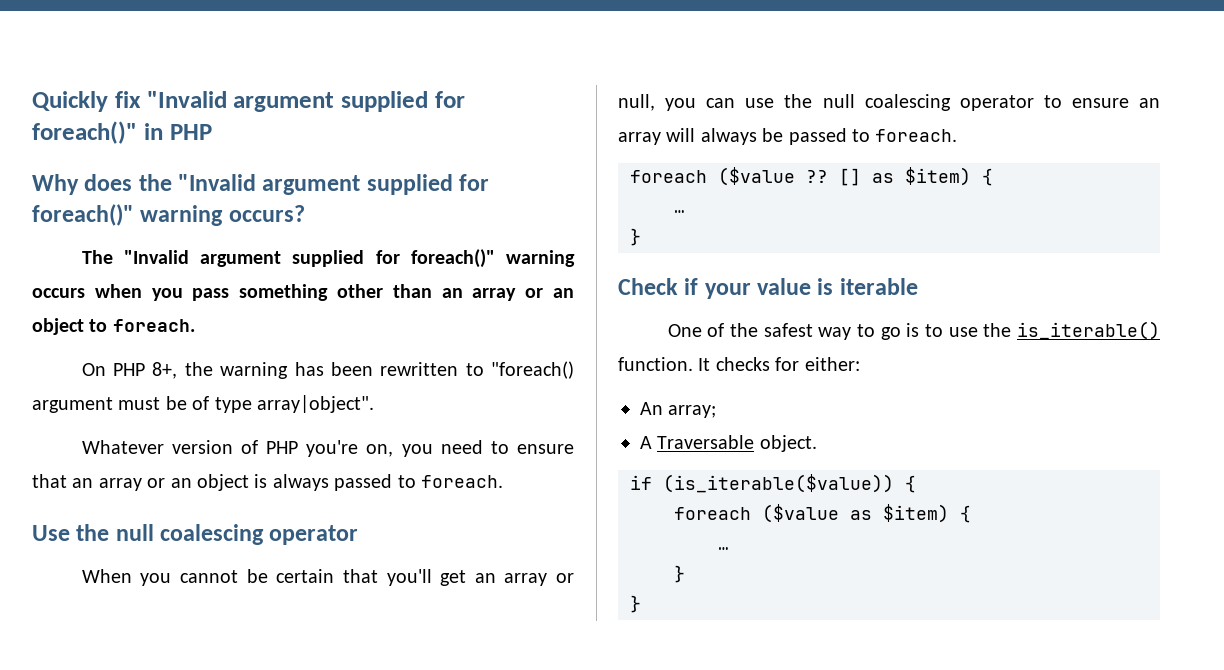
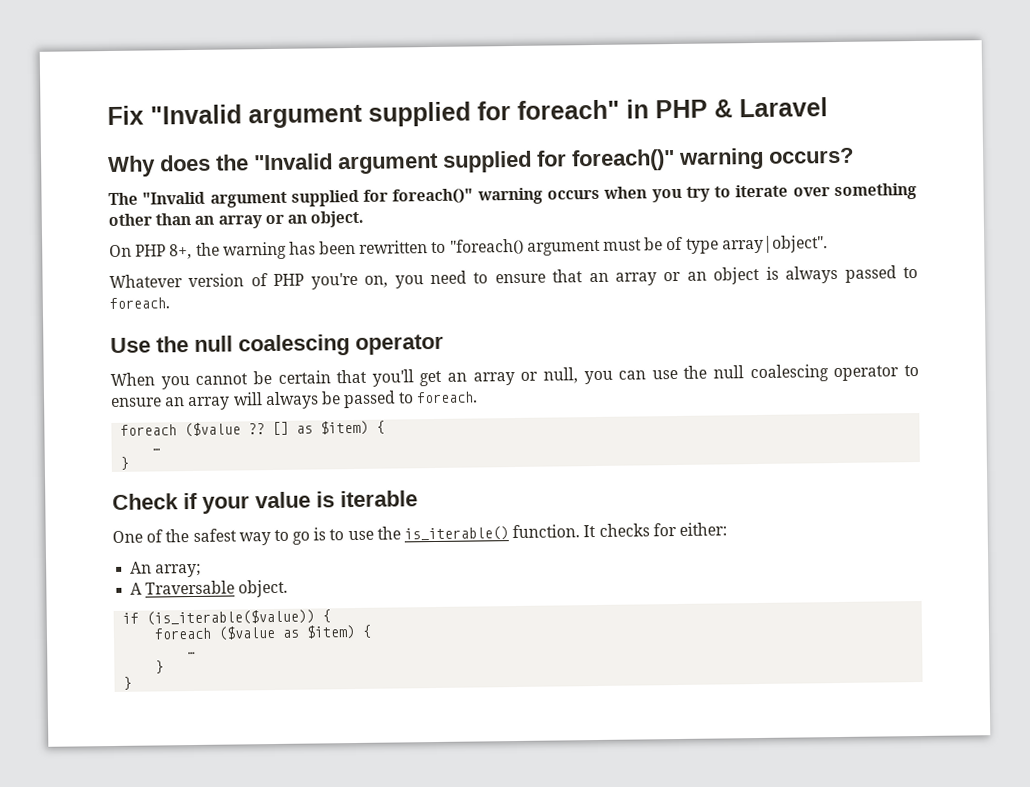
- Quickly fix "Invalid argument supplied for foreach()" in PHP
+ Fix "Invalid argument supplied for foreach" in PHP & Laravel
- The "Invalid argument supplied for foreach()" warning occurs when you pass something other than an array or an object to foreach.
+ The "Invalid argument supplied for foreach()" warning occurs when you try to iterate over something other than an array or an object.

